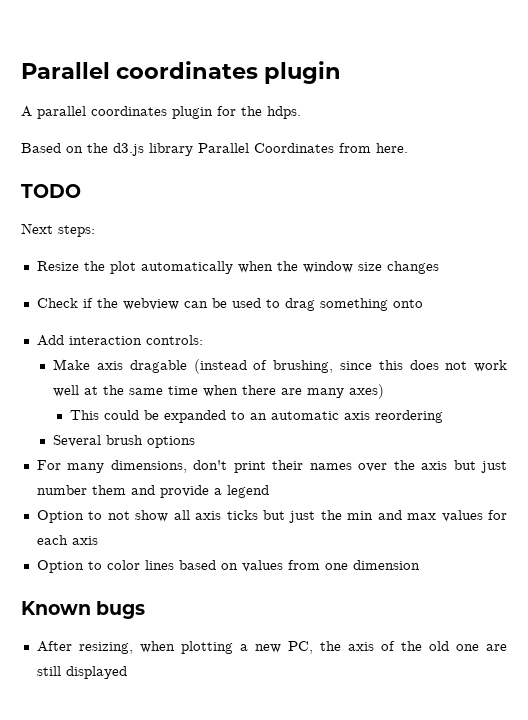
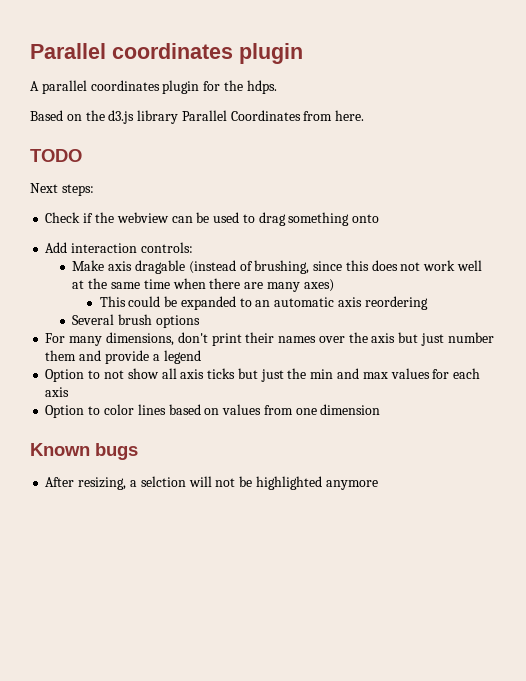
- Resize the plot automatically when the window size changes
- After resizing, when plotting a new PC, the axis of the old one are still displayed
+ After resizing, a selction will not be highlighted anymore

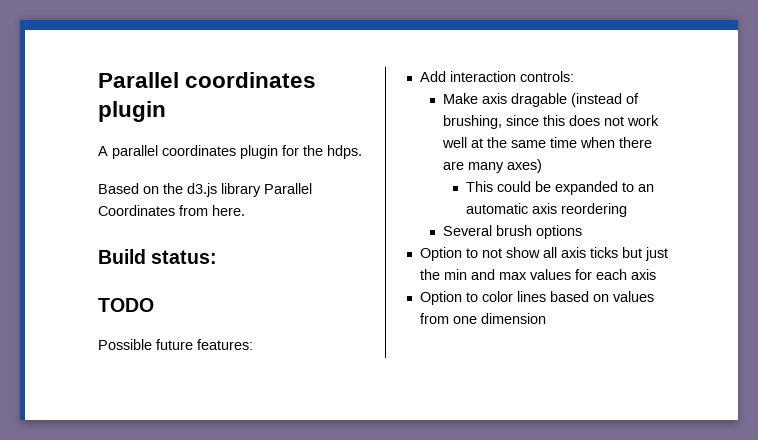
+ Build status:
- Next steps:
- Check if the webview can be used to drag something onto
+ Possible future features:
- For many dimensions, don't print their names over the axis but just number them and provide a legend
- Known bugs
- After resizing, a selction will not be highlighted anymore

